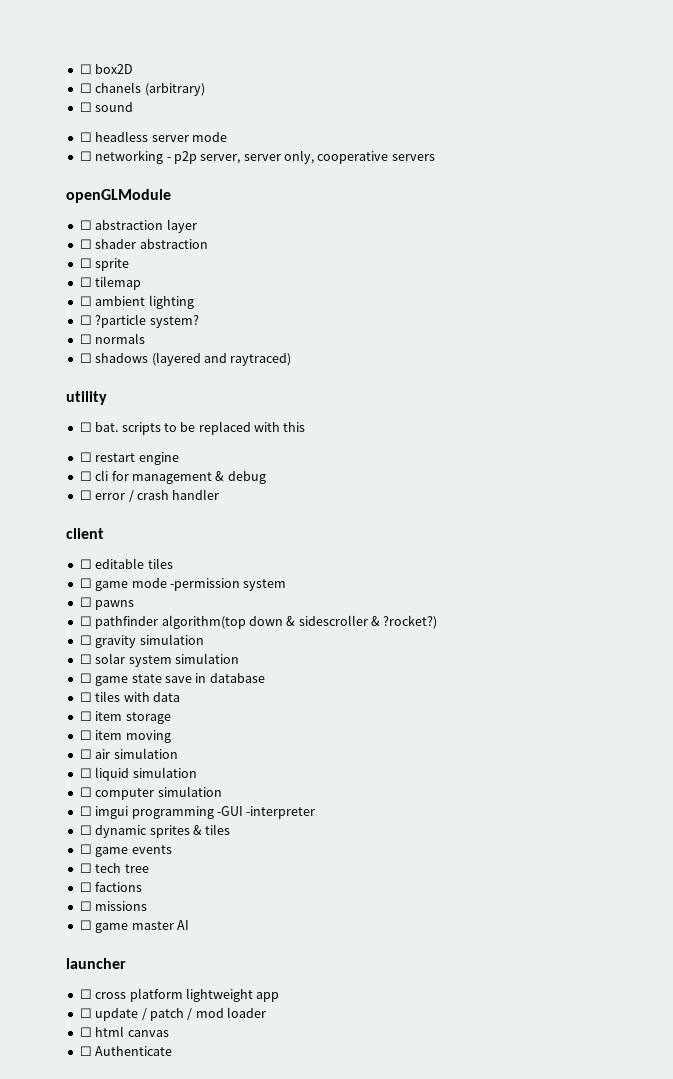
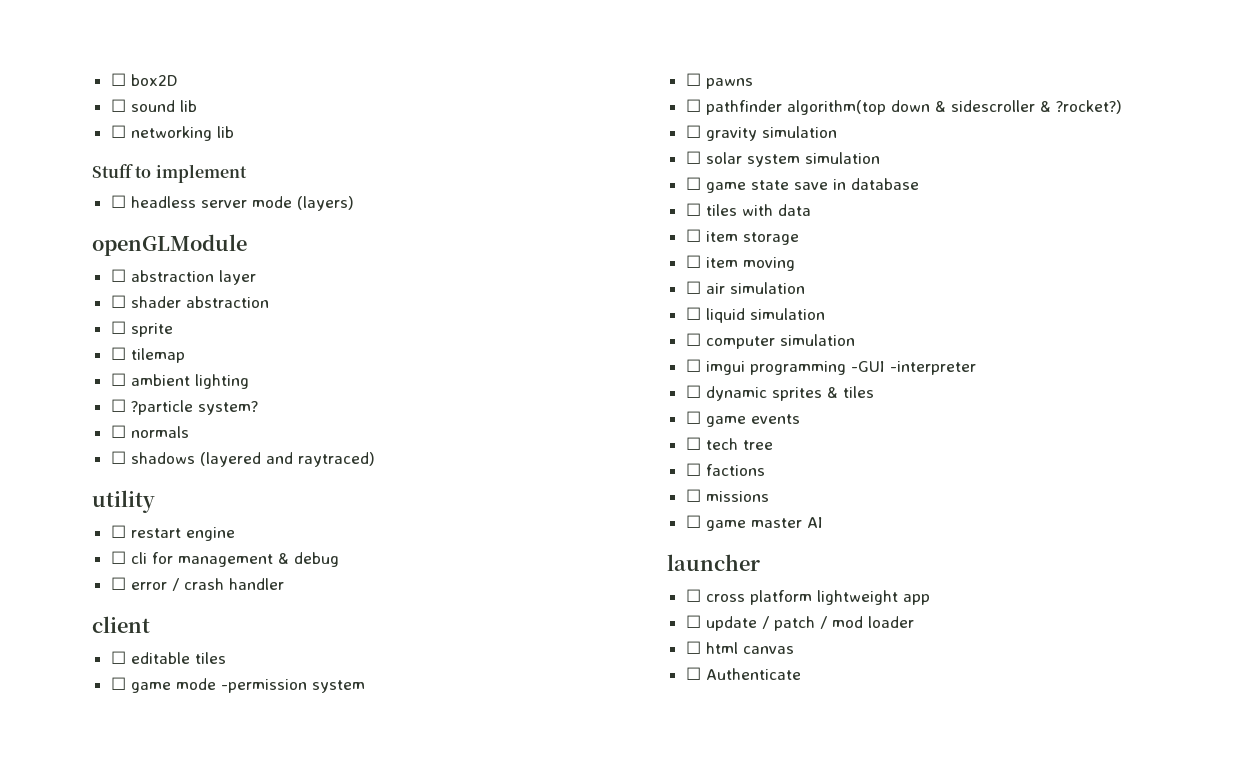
- ☐ chanels (arbitrary)
- ☐ sound
+ ☐ sound lib
+ ☐ networking lib
+ Stuff to implement
- ☐ headless server mode
- ☐ networking - p2p server, server only, cooperative servers
+ ☐ headless server mode (layers)
- ☐ bat. scripts to be replaced with this

